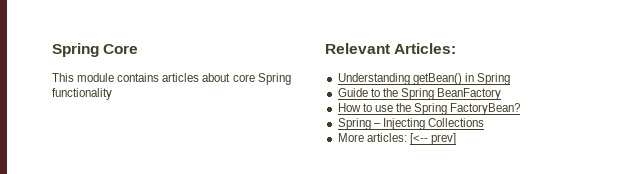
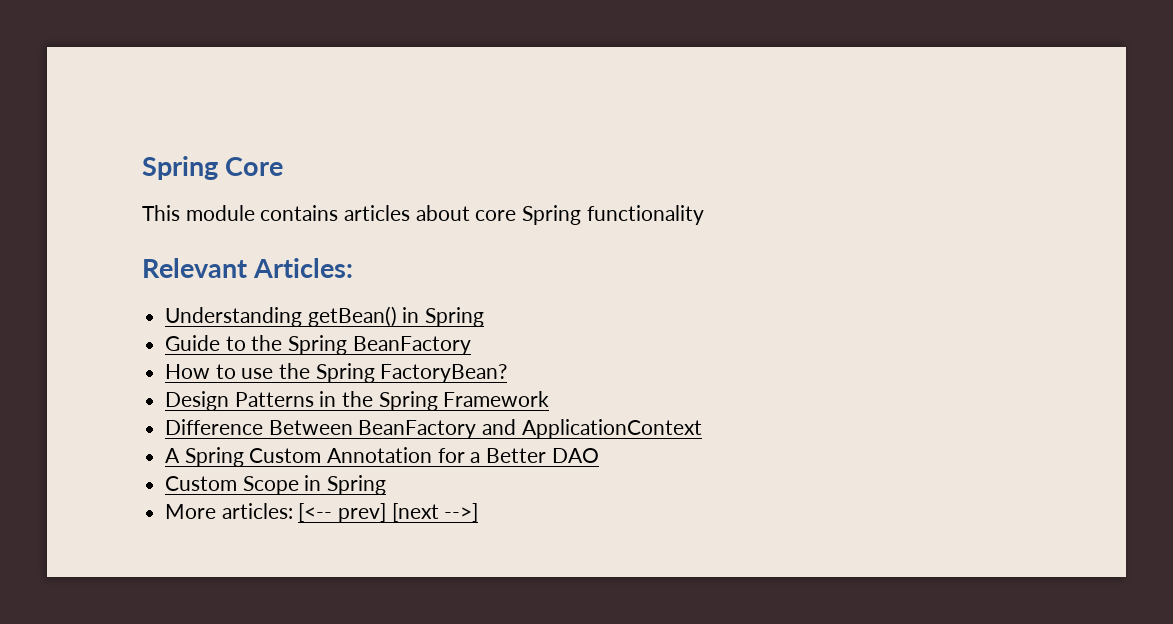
- Spring – Injecting Collections
+ Design Patterns in the Spring Framework
+ Difference Between BeanFactory and ApplicationContext
+ A Spring Custom Annotation for a Better DAO
+ Custom Scope in Spring
- More articles: [<-- prev]
+ More articles: [<-- prev] [next -->]

